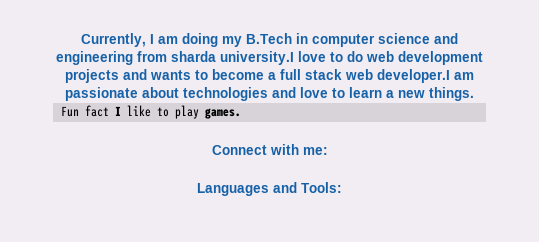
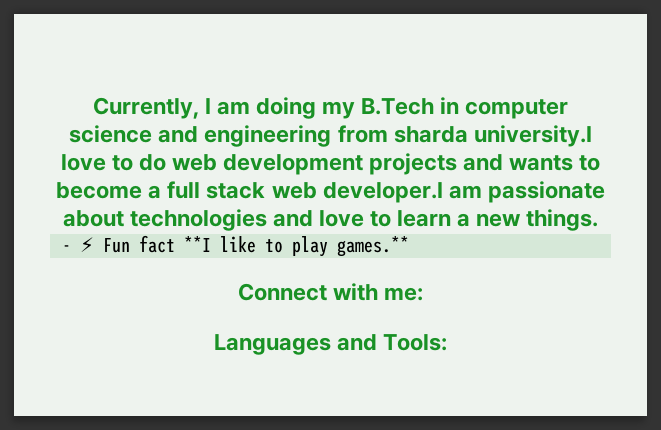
- Fun fact I like to play games.
+ - ⚡ Fun fact **I like to play games.**

